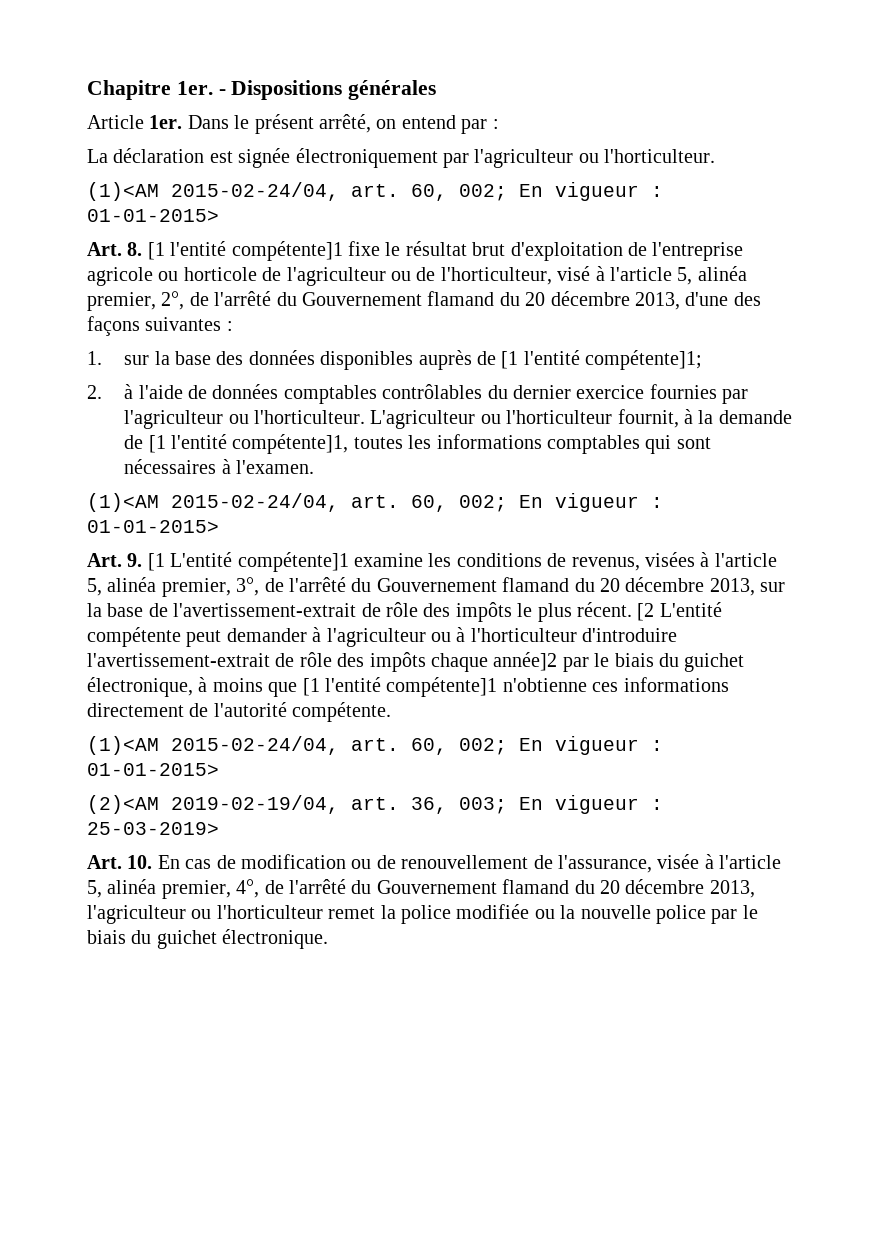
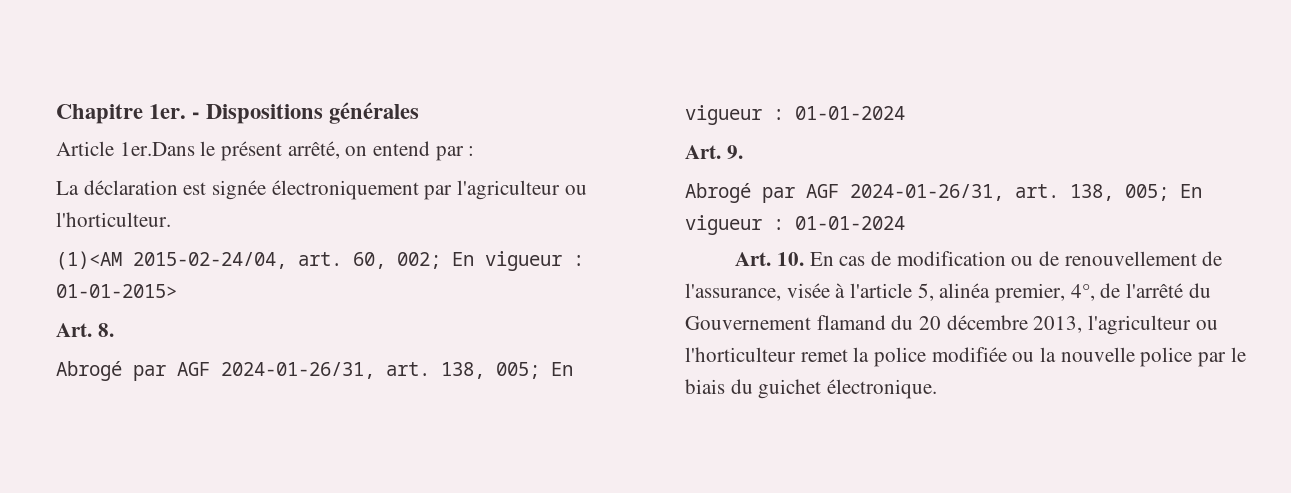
- Article 1er. Dans le présent arrêté, on entend par :
+ Article 1er.Dans le présent arrêté, on entend par :
- Art. 8. [1 l'entité compétente]1 fixe le résultat brut d'exploitation de l'entreprise agricole ou horticole de l'agriculteur ou de l'horticulteur, visé à l'article 5, alinéa premier, 2°, de l'arrêté du Gouvernement flamand du 20 décembre 2013, d'une des façons suivantes :
- 1. sur la base des données disponibles auprès de [1 l'entité compétente]1;
- 2. à l'aide de données comptables contrôlables du dernier exercice fournies par l'agriculteur ou l'horticulteur. L'agriculteur ou l'horticulteur fournit, à la demande de [1 l'entité compétente]1, toutes les informations comptables qui sont nécessaires à l'examen.
- (1)<AM 2015-02-24/04, art. 60, 002; En vigueur : 01-01-2015>
+ Art. 8.
+ Abrogé par AGF 2024-01-26/31, art. 138, 005; En vigueur : 01-01-2024
- Art. 9. [1 L'entité compétente]1 examine les conditions de revenus, visées à l'article 5, alinéa premier, 3°, de l'arrêté du Gouvernement flamand du 20 décembre 2013, sur la base de l'avertissement-extrait de rôle des impôts le plus récent. [2 L'entité compétente peut demander à l'agriculteur ou à l'horticulteur d'introduire l'avertissement-extrait de rôle des impôts chaque année]2 par le biais du guichet électronique, à moins que [1 l'entité compétente]1 n'obtienne ces informations directement de l'autorité compétente.
- (1)<AM 2015-02-24/04, art. 60, 002; En vigueur : 01-01-2015>
- (2)<AM 2019-02-19/04, art. 36, 003; En vigueur : 25-03-2019>
+ Art. 9.
+ Abrogé par AGF 2024-01-26/31, art. 138, 005; En vigueur : 01-01-2024

